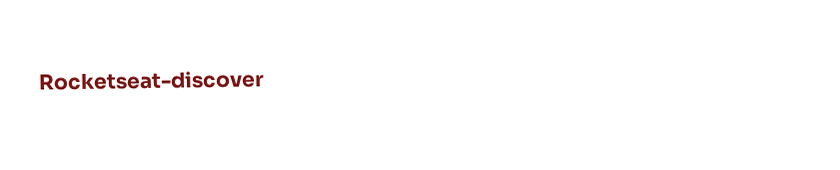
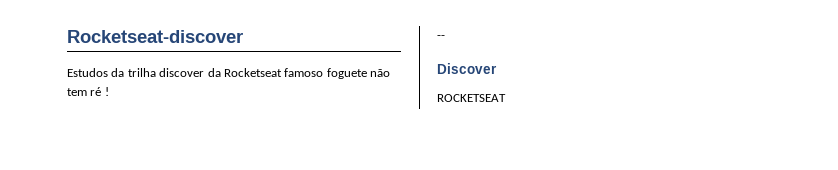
+ Estudos da trilha discover da Rocketseat famoso foguete não tem ré !
+ --
+ Discover
+ ROCKETSEAT

